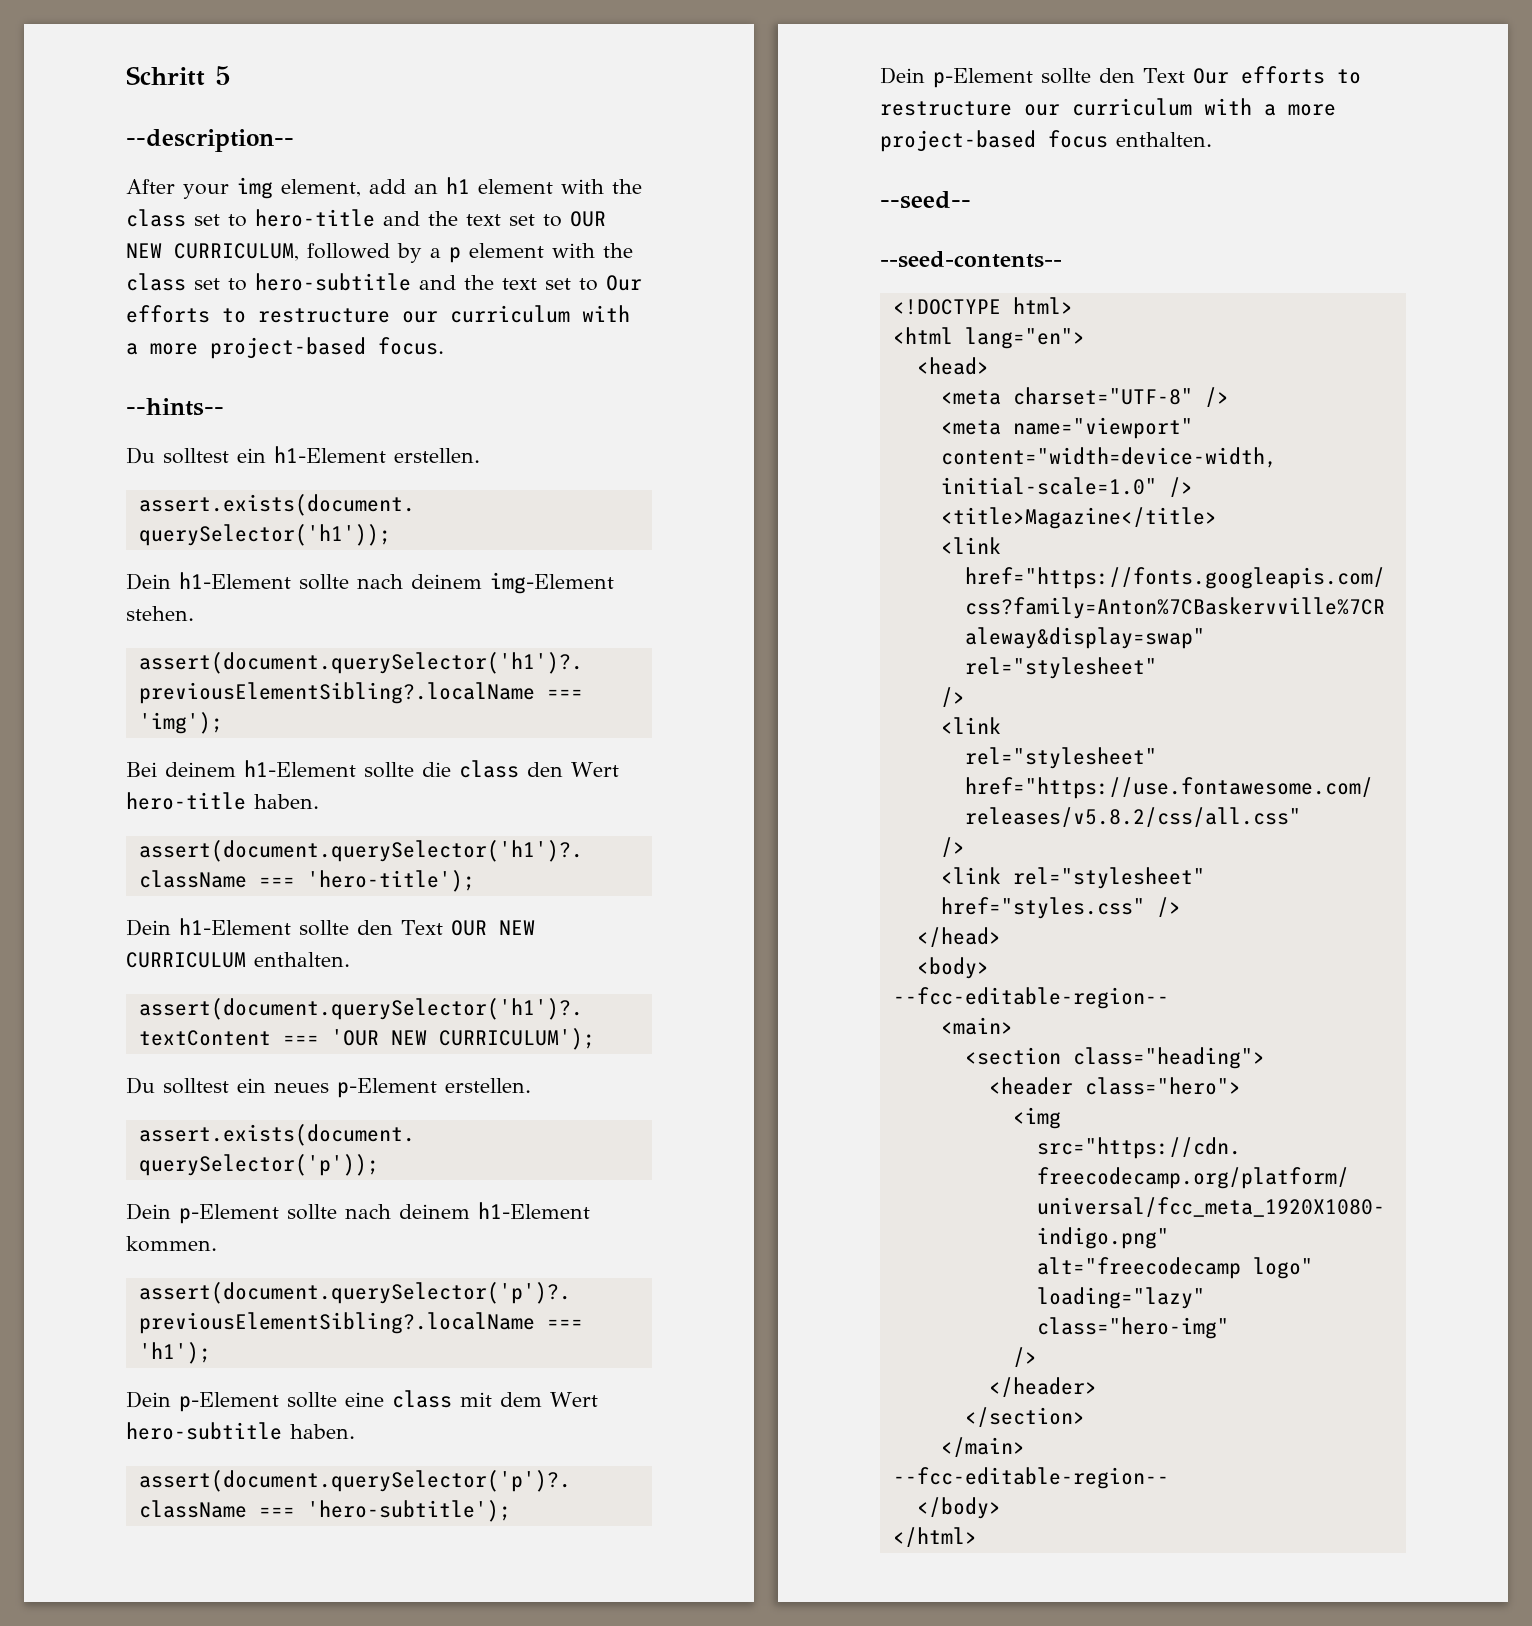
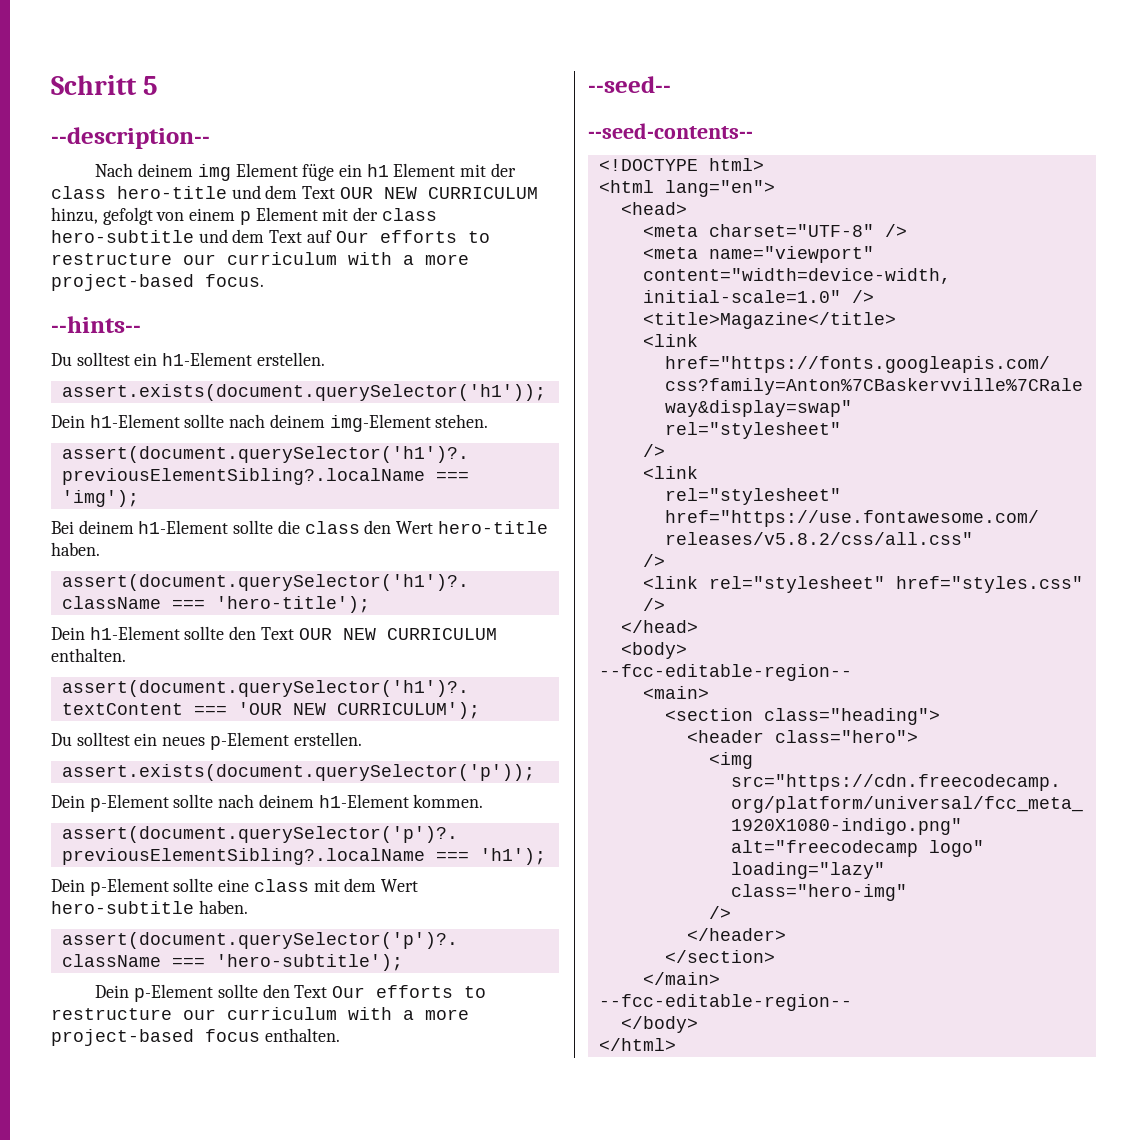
- After your img element, add an h1 element with the class set to hero-title and the text set to OUR NEW CURRICULUM, followed by a p element with the class set to hero-subtitle and the text set to Our efforts to restructure our curriculum with a more project-based focus.
+ Nach deinem img Element füge ein h1 Element mit der class hero-title und dem Text OUR NEW CURRICULUM hinzu, gefolgt von einem p Element mit der class hero-subtitle und dem Text auf Our efforts to restructure our curriculum with a more project-based focus.

